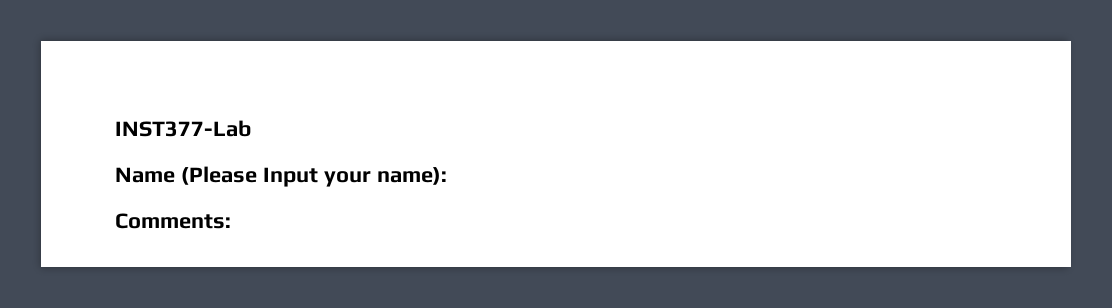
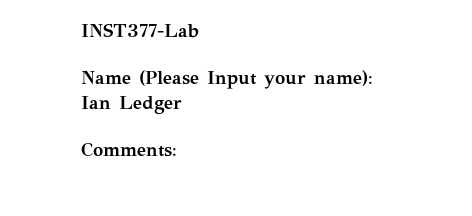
- Name (Please Input your name):
+ Name (Please Input your name): Ian Ledger

